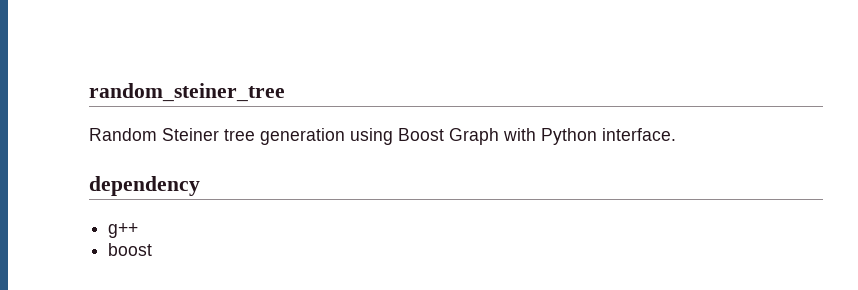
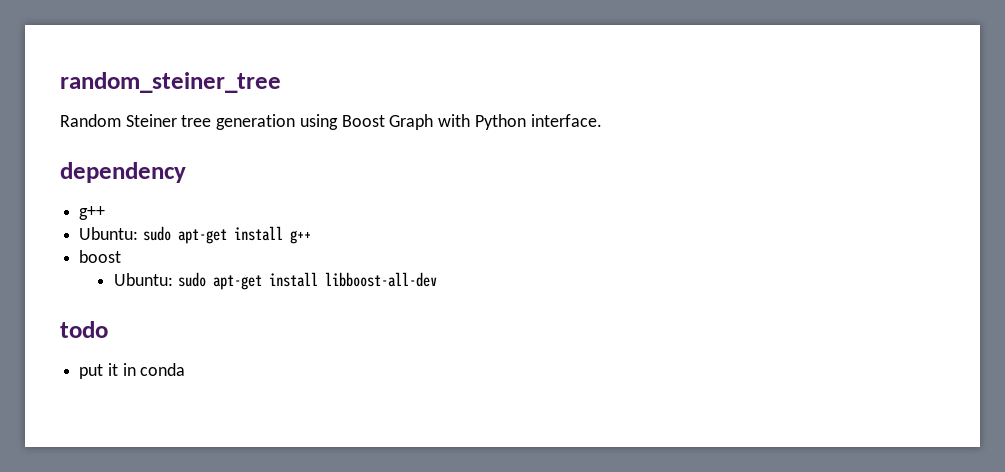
+ Ubuntu: sudo apt-get install g++
  boost
+ Ubuntu: sudo apt-get install libboost-all-dev
+ todo
+ put it in conda

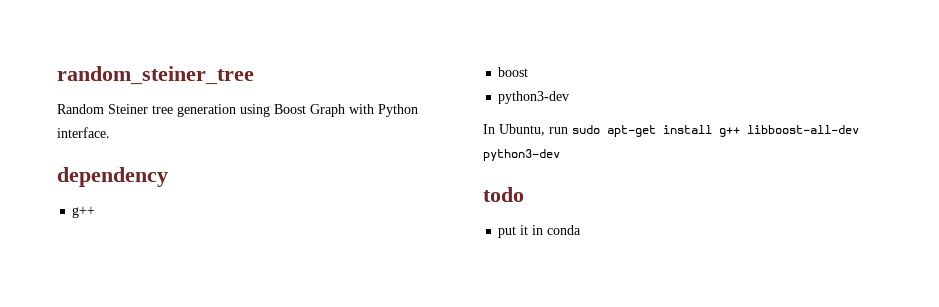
- Ubuntu: sudo apt-get install g++
  boost
- Ubuntu: sudo apt-get install libboost-all-dev
+ python3-dev
+ In Ubuntu, run sudo apt-get install g++ libboost-all-dev python3-dev

